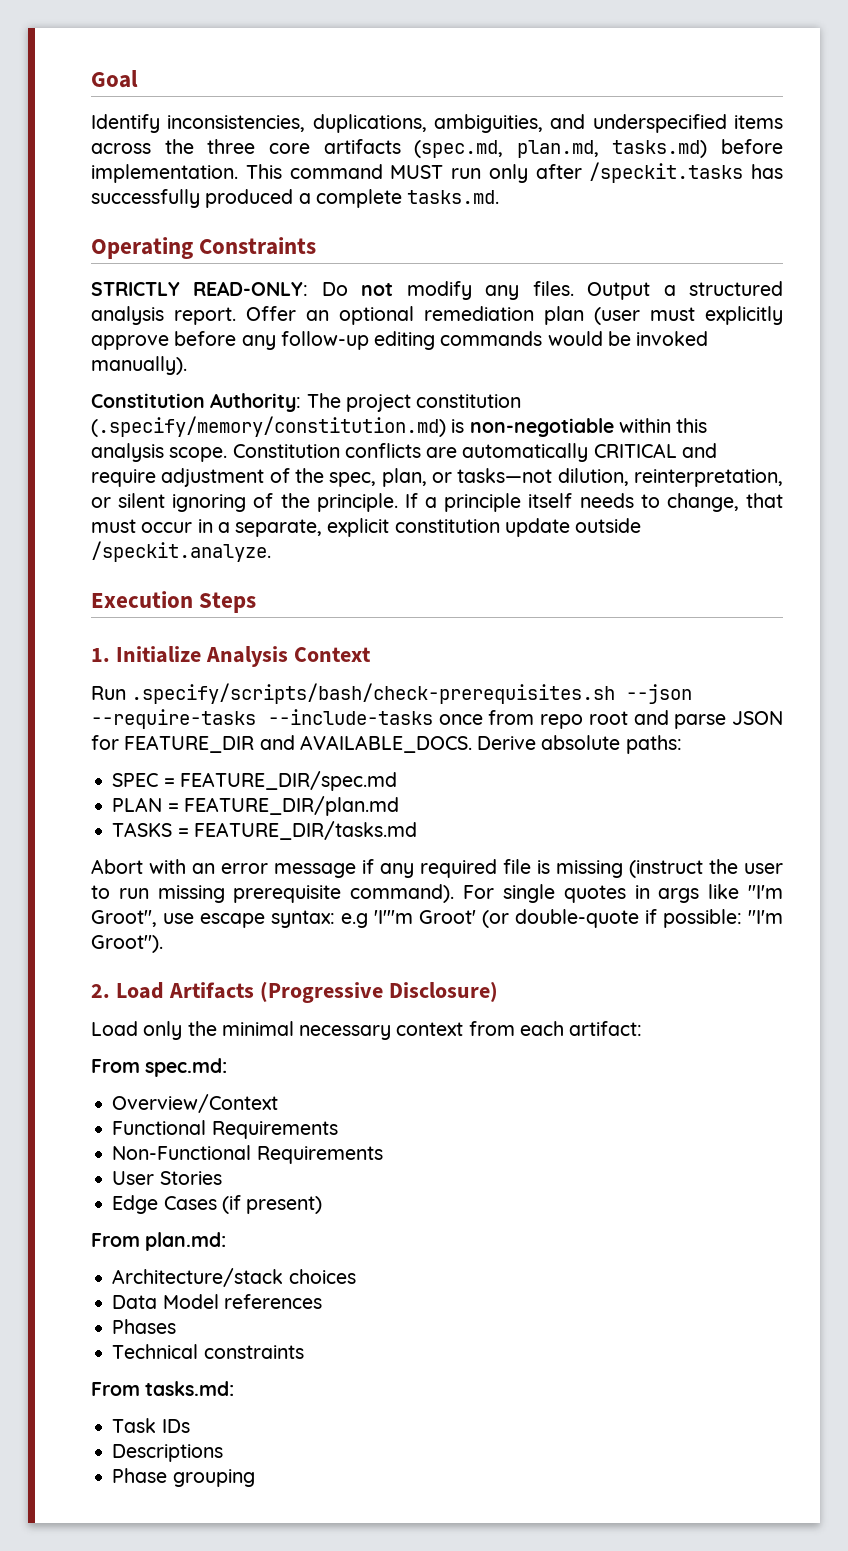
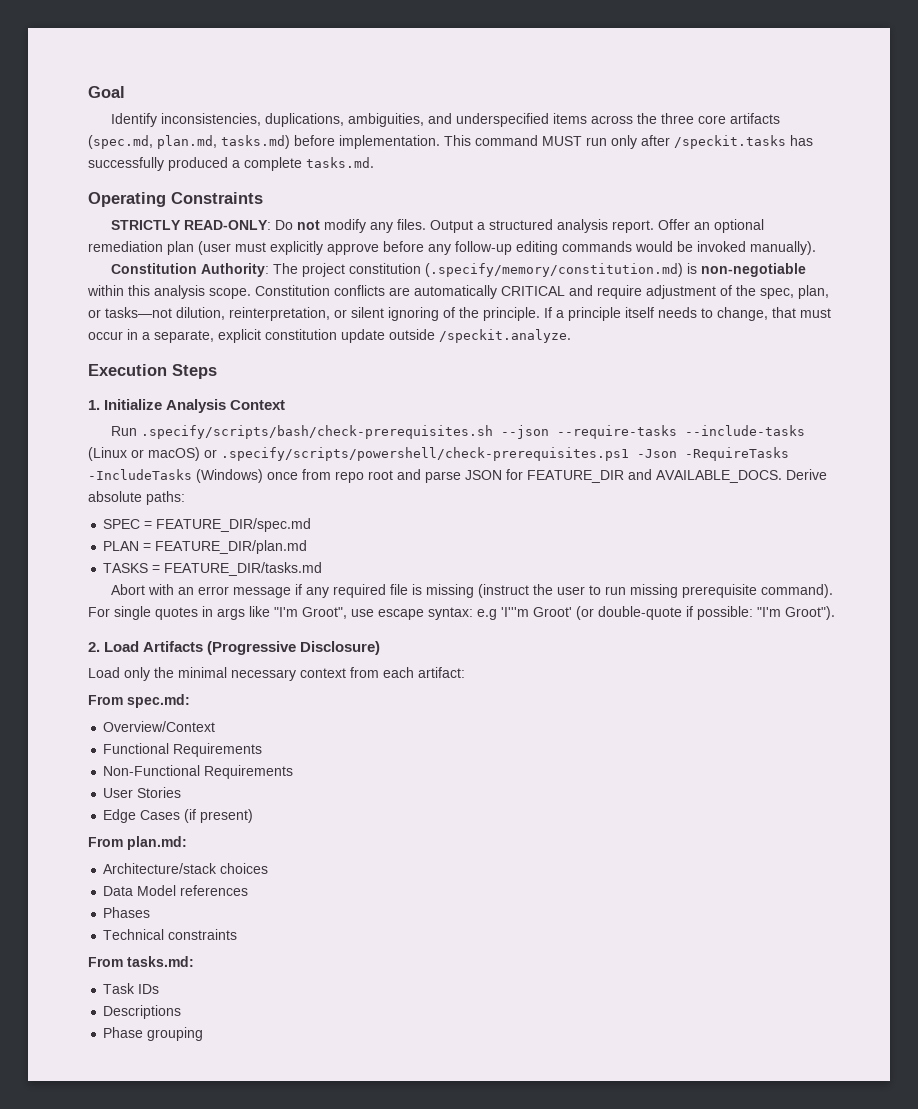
- Run .specify/scripts/bash/check-prerequisites.sh --json --require-tasks --include-tasks once from repo root and parse JSON for FEATURE_DIR and AVAILABLE_DOCS.
+ Run .specify/scripts/bash/check-prerequisites.sh --json --require-tasks --include-tasks (Linux or macOS) or .specify/scripts/powershell/check-prerequisites.ps1 -Json -RequireTasks -IncludeTasks (Windows) once from repo root and parse JSON for FEATURE_DIR and AVAILABLE_DOCS.

